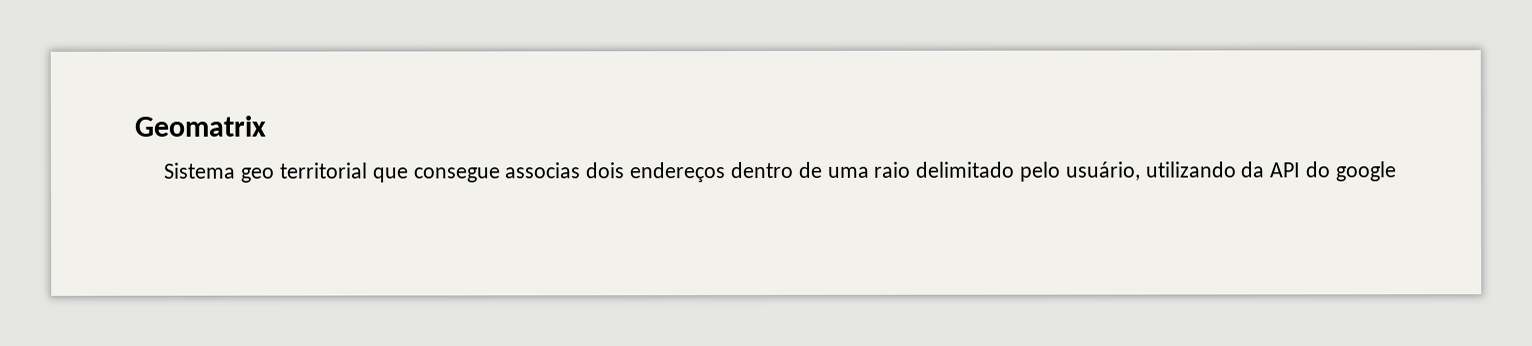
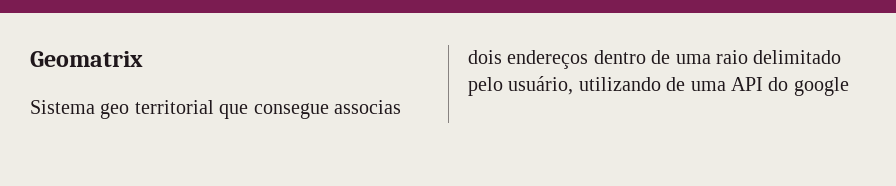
- Sistema geo territorial que consegue associas dois endereços dentro de uma raio delimitado pelo usuário, utilizando da API do google
+ Sistema geo territorial que consegue associas dois endereços dentro de uma raio delimitado pelo usuário, utilizando de uma API do google

